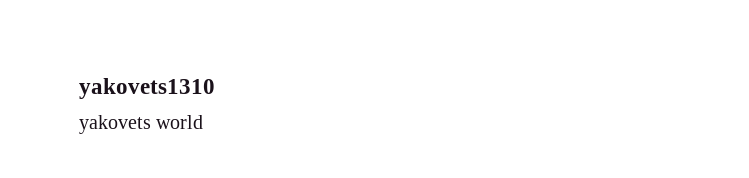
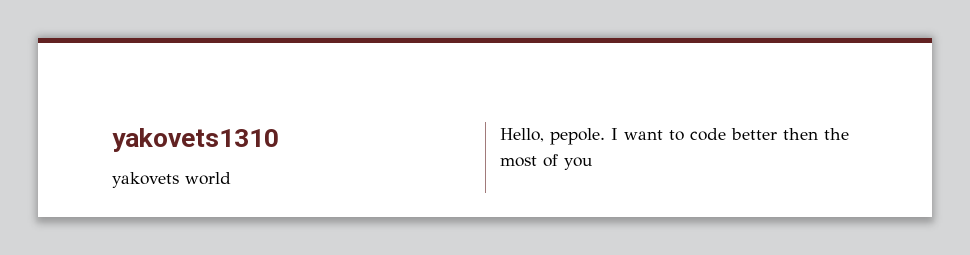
+ Hello, pepole. I want to code better then the most of you

